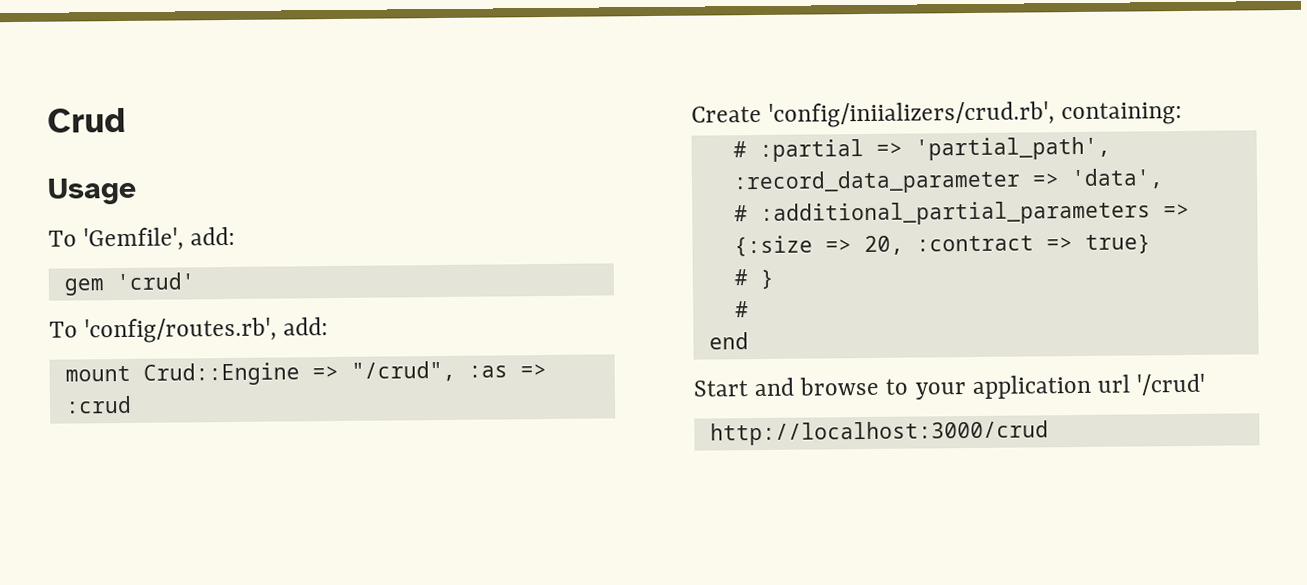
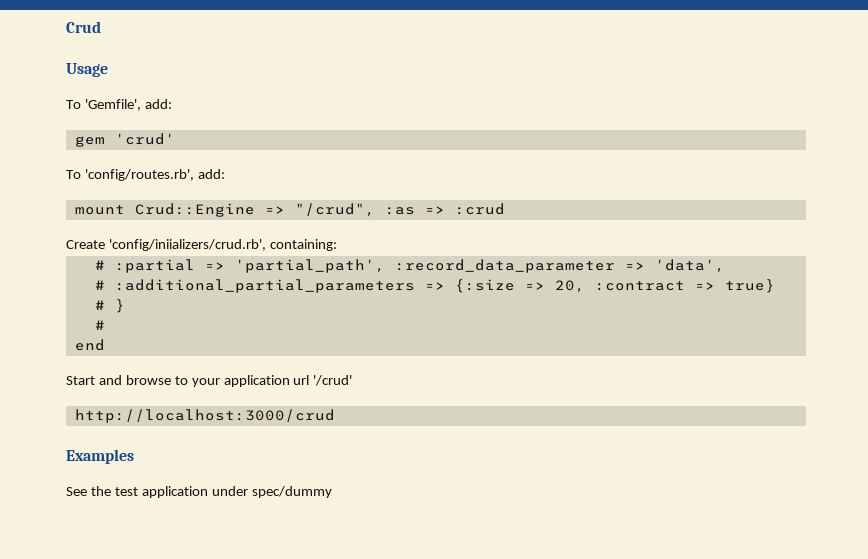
+ Examples
+ See the test application under spec/dummy

